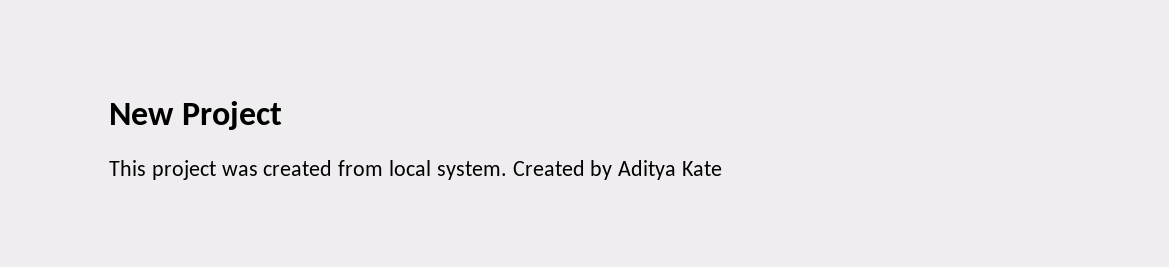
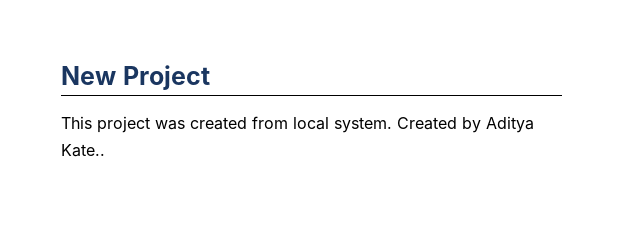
- Created by Aditya Kate
+ Created by Aditya Kate..

